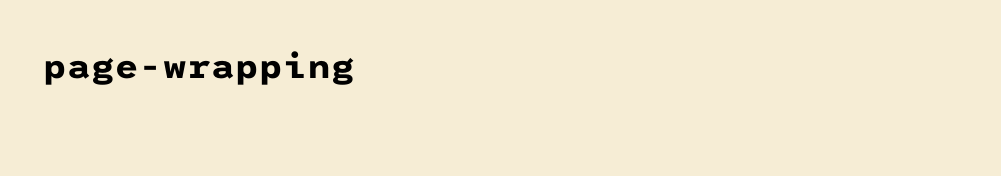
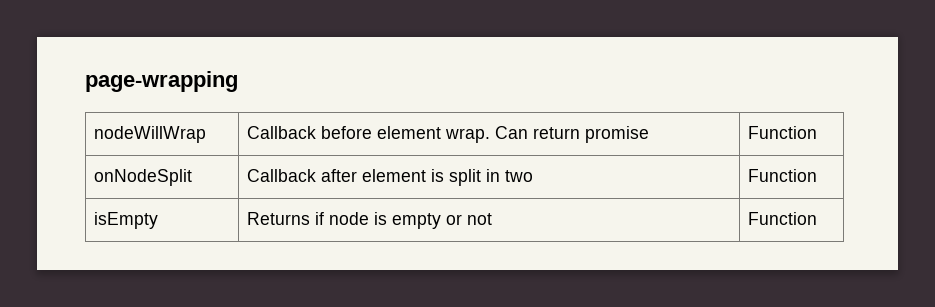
+ nodeWillWrap | Callback before element wrap. Can return promise | Function
+ onNodeSplit | Callback after element is split in two | Function
+ isEmpty | Returns if node is empty or not | Function

